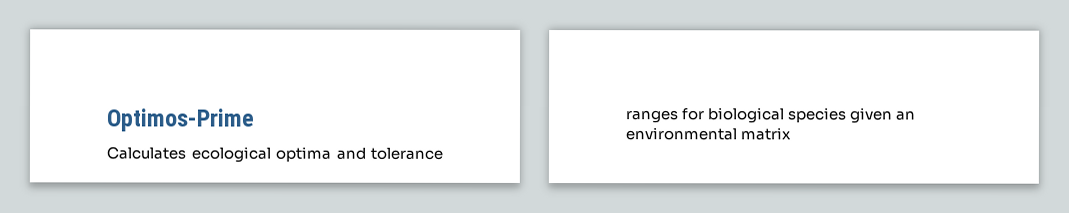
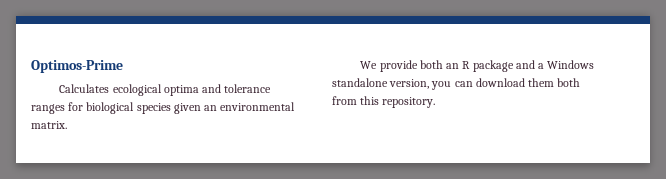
- Calculates ecological optima and tolerance ranges for biological species given an environmental matrix
+ Calculates ecological optima and tolerance ranges for biological species given an environmental matrix.
+ We provide both an R package and a Windows standalone version, you can download them both from this repository.

